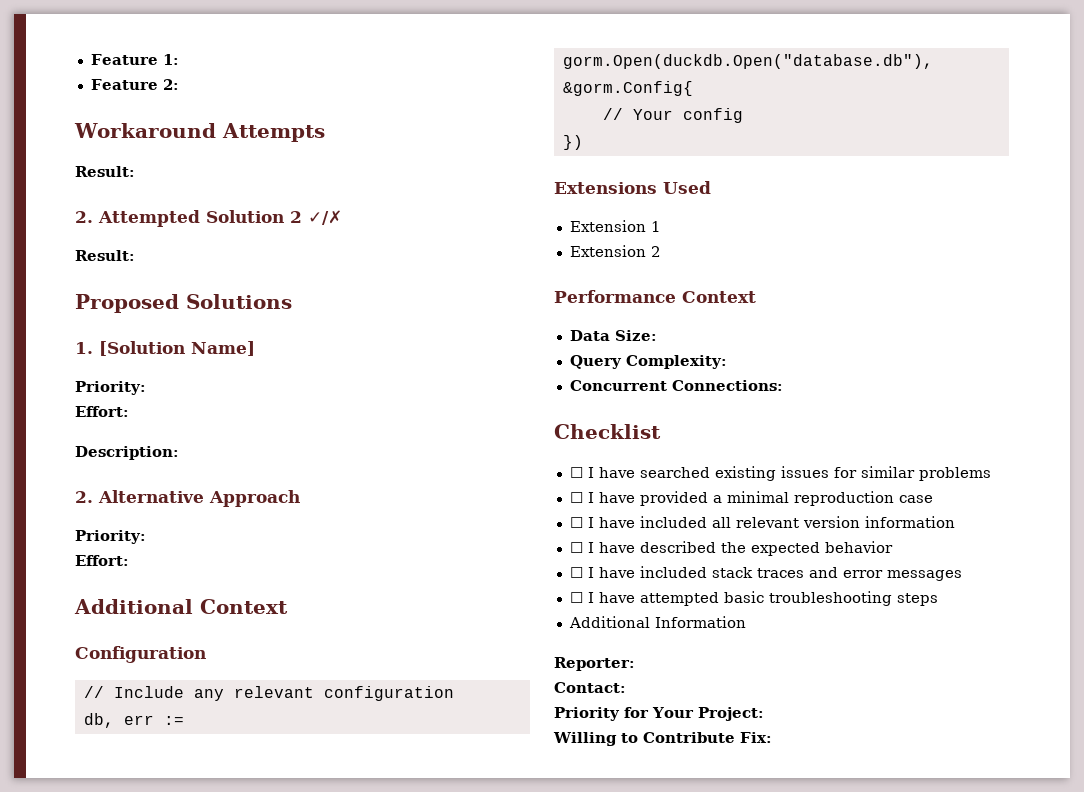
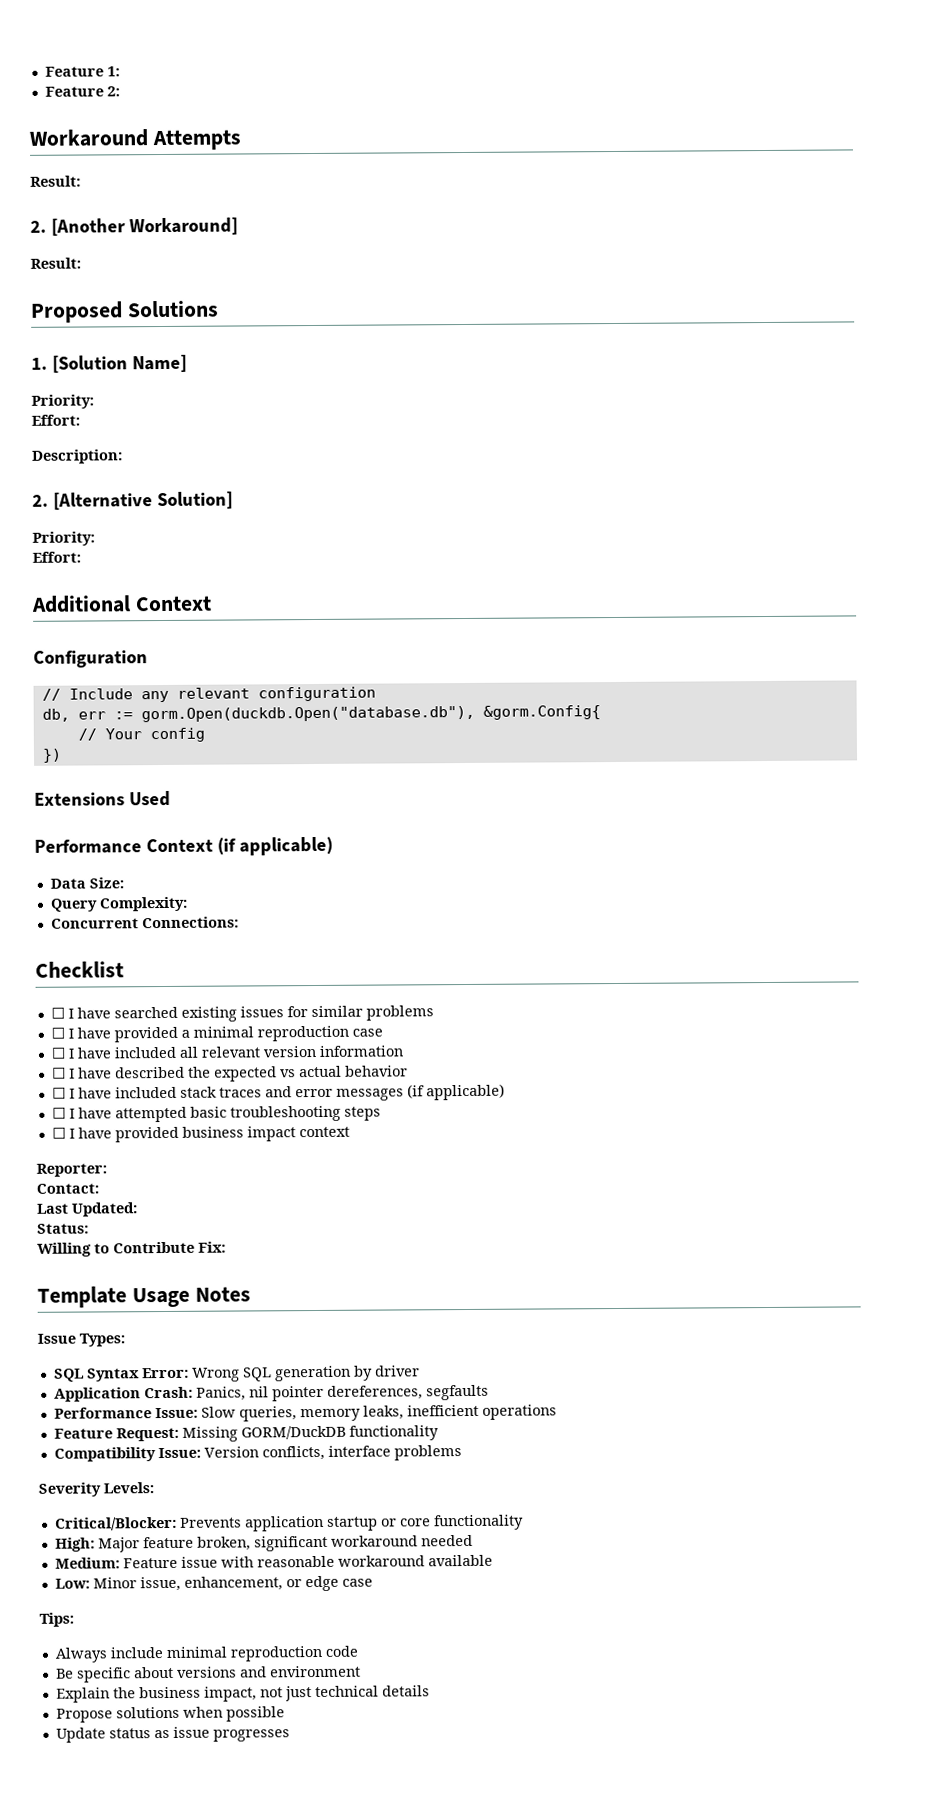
- 2. Attempted Solution 2 ✓/✗
+ 2. [Another Workaround]
- 2. Alternative Approach
+ 2. [Alternative Solution]
- Extension 1
- Extension 2
- Performance Context
+ Performance Context (if applicable)
- ☐ I have described the expected behavior
+ ☐ I have described the expected vs actual behavior
- ☐ I have included stack traces and error messages
+ ☐ I have included stack traces and error messages (if applicable)
- Additional Information
+ ☐ I have provided business impact context
  Reporter:
  Contact:
- Priority for Your Project:
+ Last Updated:
+ Status:
  Willing to Contribute Fix:
+ Template Usage Notes
+ Issue Types:
+ SQL Syntax Error: Wrong SQL generation by driver
+ Application Crash: Panics, nil pointer dereferences, segfaults
+ Performance Issue: Slow queries, memory leaks, inefficient operations
+ Feature Request: Missing GORM/DuckDB functionality
+ Compatibility Issue: Version conflicts, interface problems
+ Severity Levels:
+ Critical/Blocker: Prevents application startup or core functionality
+ High: Major feature broken, significant workaround needed
+ Medium: Feature issue with reasonable workaround available
+ Low: Minor issue, enhancement, or edge case
+ Tips:
+ Always include minimal reproduction code
+ Be specific about versions and environment
+ Explain the business impact, not just technical details
+ Propose solutions when possible
+ Update status as issue progresses

